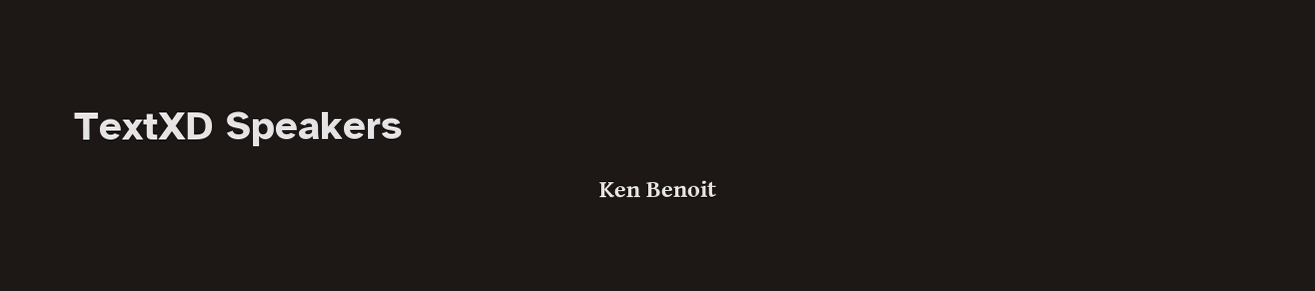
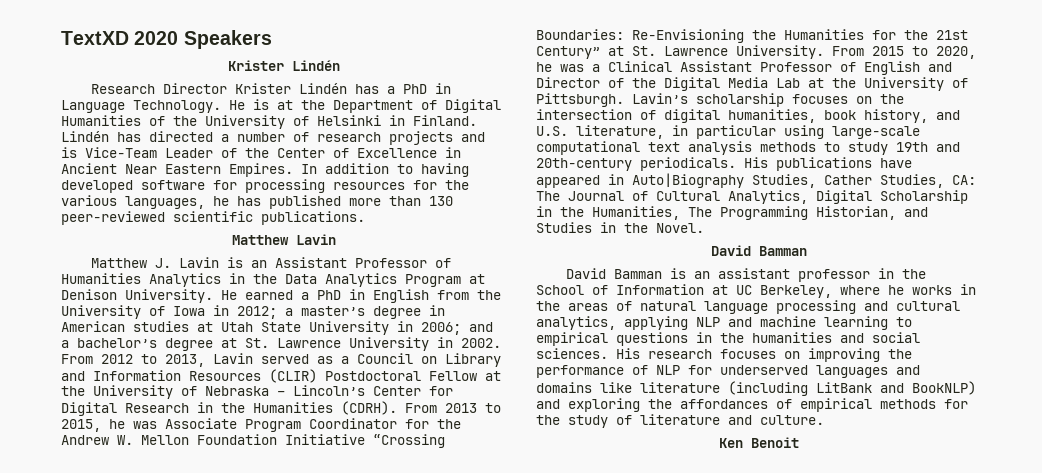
- TextXD Speakers
+ TextXD 2020 Speakers
+ Krister Lindén
+ Research Director Krister Lindén has a PhD in Language Technology. He is at the Department of Digital Humanities of the University of Helsinki in Finland. Lindén has directed a number of research projects and is Vice-Team Leader of the Center of Excellence in Ancient Near Eastern Empires. In addition to having developed software for processing resources for the various languages, he has published more than 130 peer-reviewed scientific publications.
+ Matthew Lavin
+ Matthew J. Lavin is an Assistant Professor of Humanities Analytics in the Data Analytics Program at Denison University. He earned a PhD in English from the University of Iowa in 2012; a master’s degree in American studies at Utah State University in 2006; and a bachelor’s degree at St. Lawrence University in 2002. From 2012 to 2013, Lavin served as a Council on Library and Information Resources (CLIR) Postdoctoral Fellow at the University of Nebraska – Lincoln’s Center for Digital Research in the Humanities (CDRH). From 2013 to 2015, he was Associate Program Coordinator for the Andrew W. Mellon Foundation Initiative “Crossing Boundaries: Re-Envisioning the Humanities for the 21st Century” at St. Lawrence University. From 2015 to 2020, he was a Clinical Assistant Professor of English and Director of the Digital Media Lab at the University of Pittsburgh. Lavin’s scholarship focuses on the intersection of digital humanities, book history, and U.S. literature, in particular using large-scale computational text analysis methods to study 19th and 20th-century periodicals. His publications have appeared in Auto|Biography Studies, Cather Studies, CA: The Journal of Cultural Analytics, Digital Scholarship in the Humanities, The Programming Historian, and Studies in the Novel.
+ David Bamman
+ David Bamman is an assistant professor in the School of Information at UC Berkeley, where he works in the areas of natural language processing and cultural analytics, applying NLP and machine learning to empirical questions in the humanities and social sciences. His research focuses on improving the performance of NLP for underserved languages and domains like literature (including LitBank and BookNLP) and exploring the affordances of empirical methods for the study of literature and culture.

